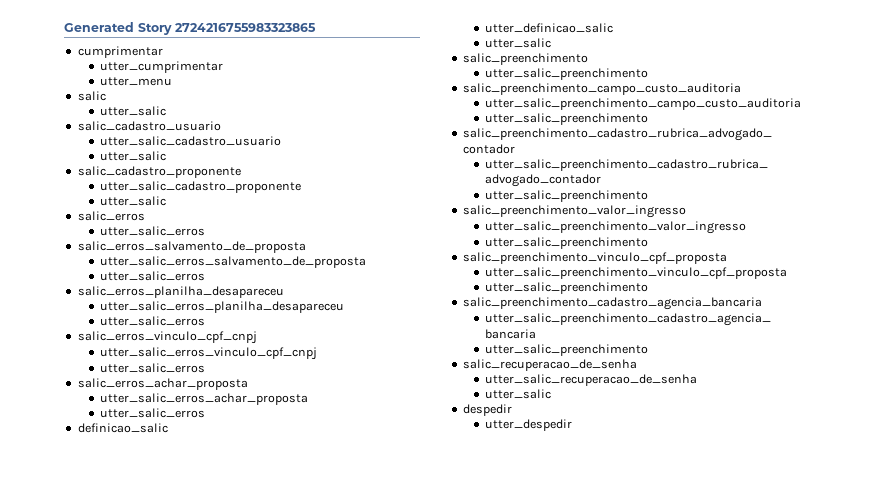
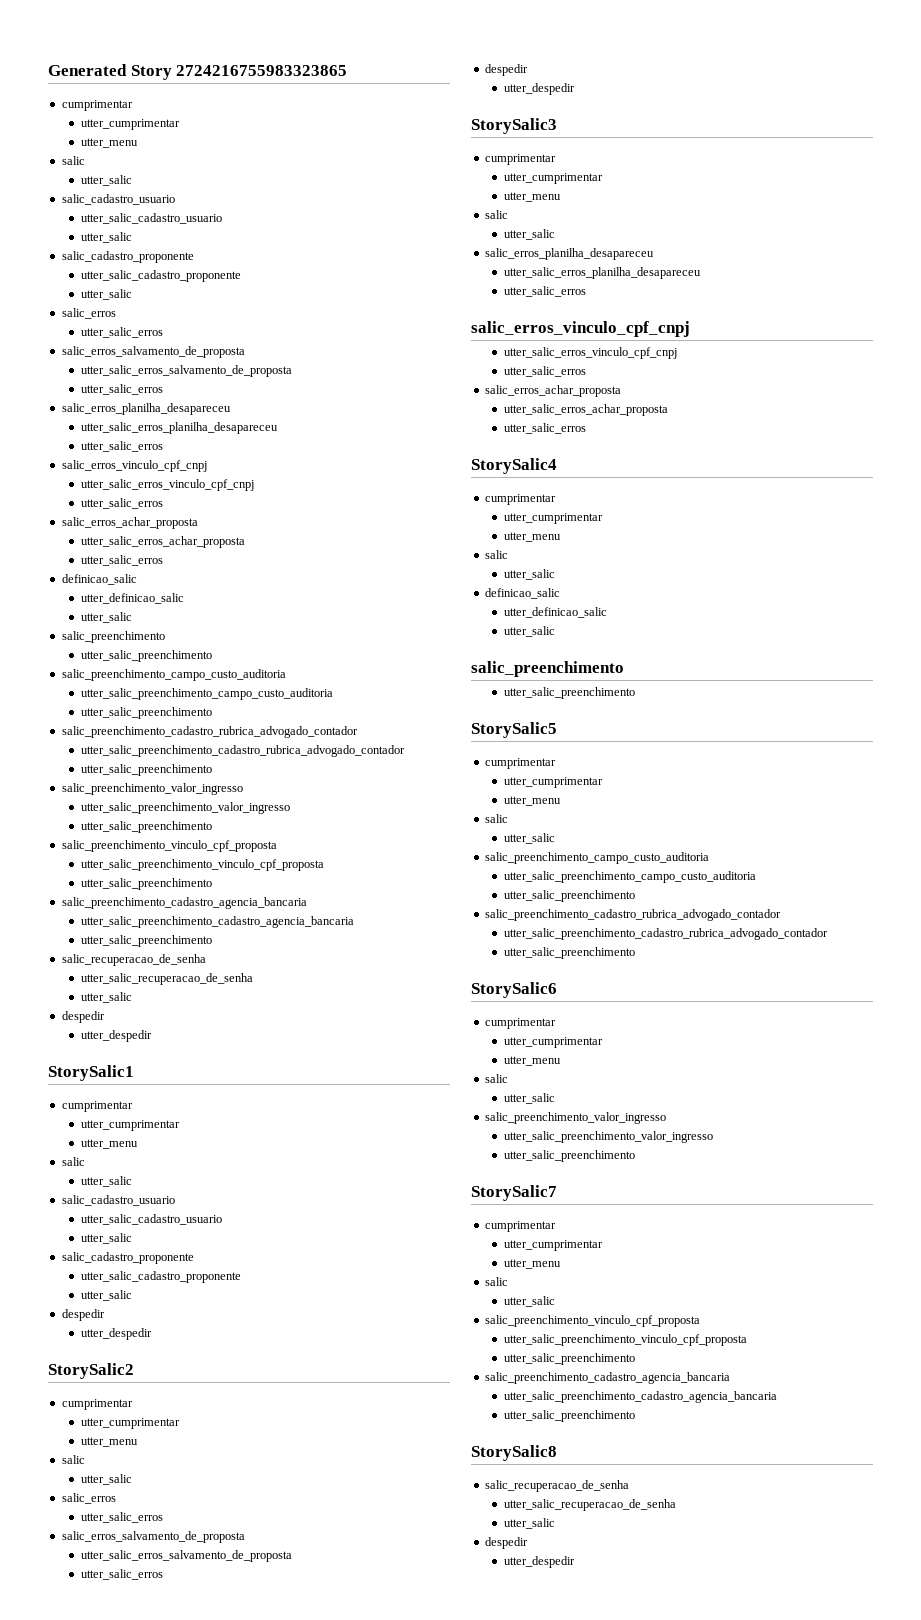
+ StorySalic1
+ cumprimentar
+ utter_cumprimentar
+ utter_menu
+ salic
+ utter_salic
+ salic_cadastro_usuario
+ utter_salic_cadastro_usuario
+ utter_salic
+ salic_cadastro_proponente
+ utter_salic_cadastro_proponente
+ utter_salic
+ despedir
+ utter_despedir
+ StorySalic2
+ cumprimentar
+ utter_cumprimentar
+ utter_menu
+ salic
+ utter_salic
+ salic_erros
+ utter_salic_erros
+ salic_erros_salvamento_de_proposta
+ utter_salic_erros_salvamento_de_proposta
+ utter_salic_erros
+ despedir
+ utter_despedir
+ StorySalic3
+ cumprimentar
+ utter_cumprimentar
+ utter_menu
+ salic
+ utter_salic
+ salic_erros_planilha_desapareceu
+ utter_salic_erros_planilha_desapareceu
+ utter_salic_erros
+ salic_erros_vinculo_cpf_cnpj
+ utter_salic_erros_vinculo_cpf_cnpj
+ utter_salic_erros
+ salic_erros_achar_proposta
+ utter_salic_erros_achar_proposta
+ utter_salic_erros
+ StorySalic4
+ cumprimentar
+ utter_cumprimentar
+ utter_menu
+ salic
+ utter_salic
+ definicao_salic
+ utter_definicao_salic
+ utter_salic
+ salic_preenchimento
+ utter_salic_preenchimento
+ StorySalic5
+ cumprimentar
+ utter_cumprimentar
+ utter_menu
+ salic
+ utter_salic
+ salic_preenchimento_campo_custo_auditoria
+ utter_salic_preenchimento_campo_custo_auditoria
+ utter_salic_preenchimento
+ salic_preenchimento_cadastro_rubrica_advogado_contador
+ utter_salic_preenchimento_cadastro_rubrica_advogado_contador
+ utter_salic_preenchimento
+ StorySalic6
+ cumprimentar
+ utter_cumprimentar
+ utter_menu
+ salic
+ utter_salic
+ salic_preenchimento_valor_ingresso
+ utter_salic_preenchimento_valor_ingresso
+ utter_salic_preenchimento
+ StorySalic7
+ cumprimentar
+ utter_cumprimentar
+ utter_menu
+ salic
+ utter_salic
+ salic_preenchimento_vinculo_cpf_proposta
+ utter_salic_preenchimento_vinculo_cpf_proposta
+ utter_salic_preenchimento
+ salic_preenchimento_cadastro_agencia_bancaria
+ utter_salic_preenchimento_cadastro_agencia_bancaria
+ utter_salic_preenchimento
+ StorySalic8
+ salic_recuperacao_de_senha
+ utter_salic_recuperacao_de_senha
+ utter_salic
+ despedir
+ utter_despedir

